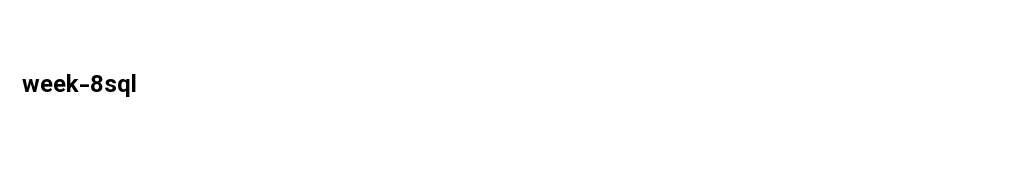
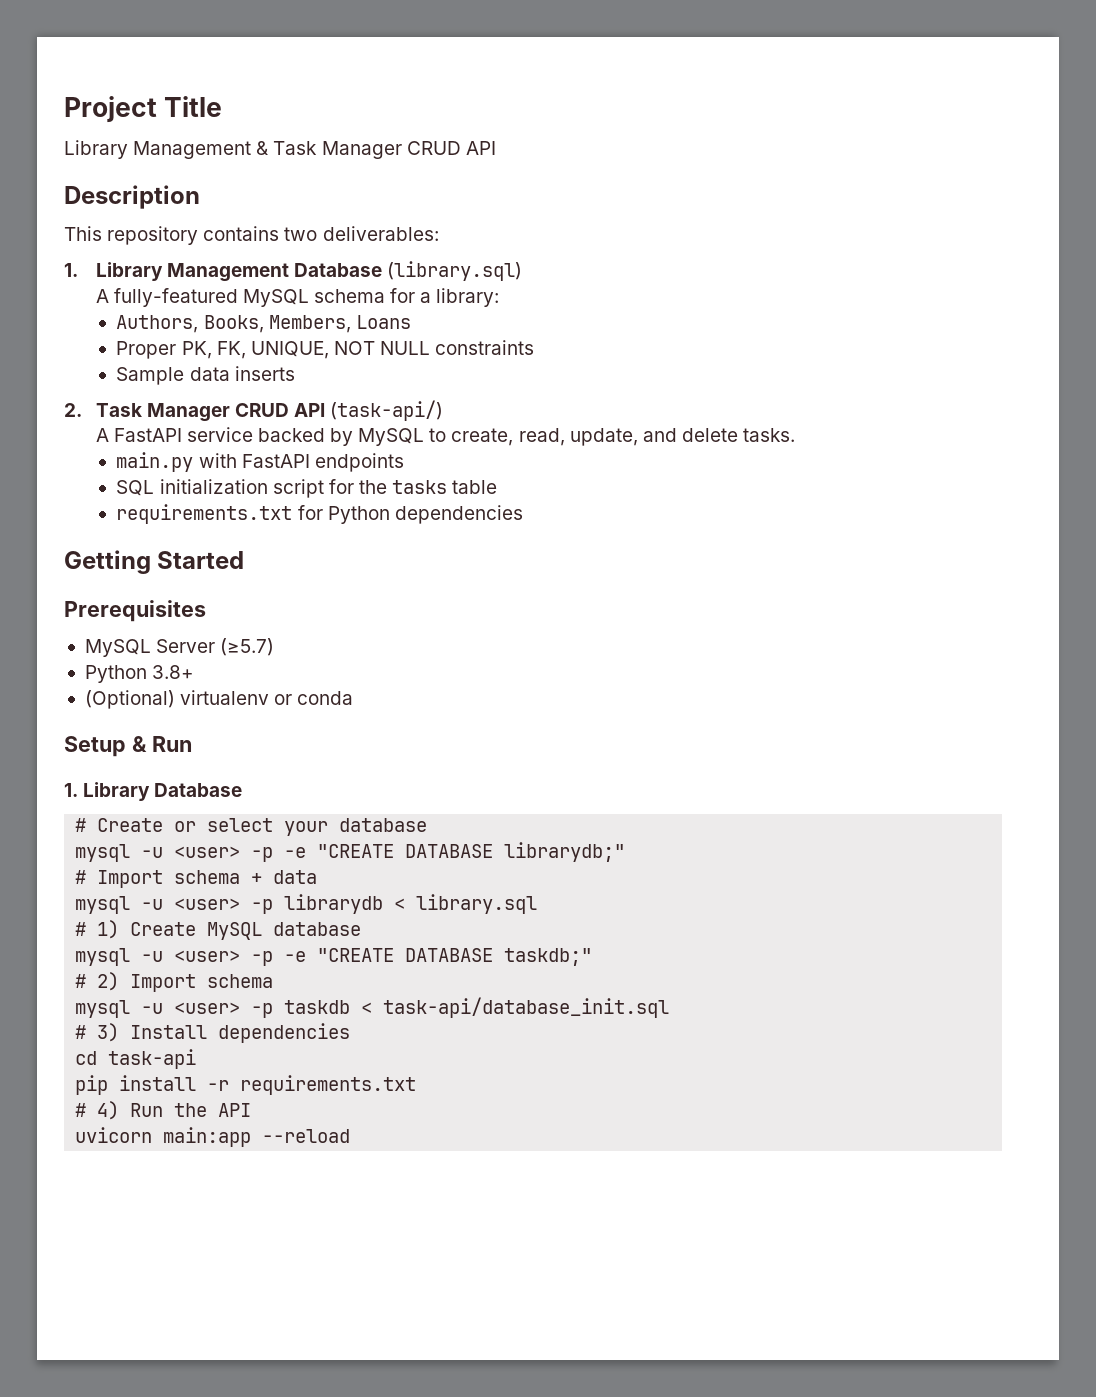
- week-8sql
+ Project Title
+ Library Management & Task Manager CRUD API
+ Description
+ This repository contains two deliverables:
+ 1. Library Management Database (library.sql)
+ A fully-featured MySQL schema for a library:
+ Authors, Books, Members, Loans
+ Proper PK, FK, UNIQUE, NOT NULL constraints
+ Sample data inserts
+ 2. Task Manager CRUD API (task-api/)
+ A FastAPI service backed by MySQL to create, read, update, and delete tasks.
+ main.py with FastAPI endpoints
+ SQL initialization script for the tasks table
+ requirements.txt for Python dependencies
+ Getting Started
+ Prerequisites
+ MySQL Server (≥5.7)
+ Python 3.8+
+ (Optional) virtualenv or conda
+ Setup & Run
+ 1. Library Database
+ # Create or select your database
+ mysql -u <user> -p -e "CREATE DATABASE librarydb;"
+ # Import schema + data
+ mysql -u <user> -p librarydb < library.sql
+ # 1) Create MySQL database
+ mysql -u <user> -p -e "CREATE DATABASE taskdb;"
+ # 2) Import schema
+ mysql -u <user> -p taskdb < task-api/database_init.sql
+ # 3) Install dependencies
+ cd task-api
+ pip install -r requirements.txt
+ # 4) Run the API
+ uvicorn main:app --reload

